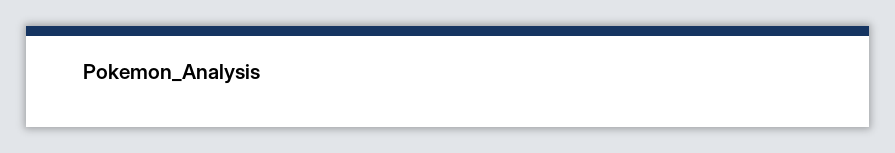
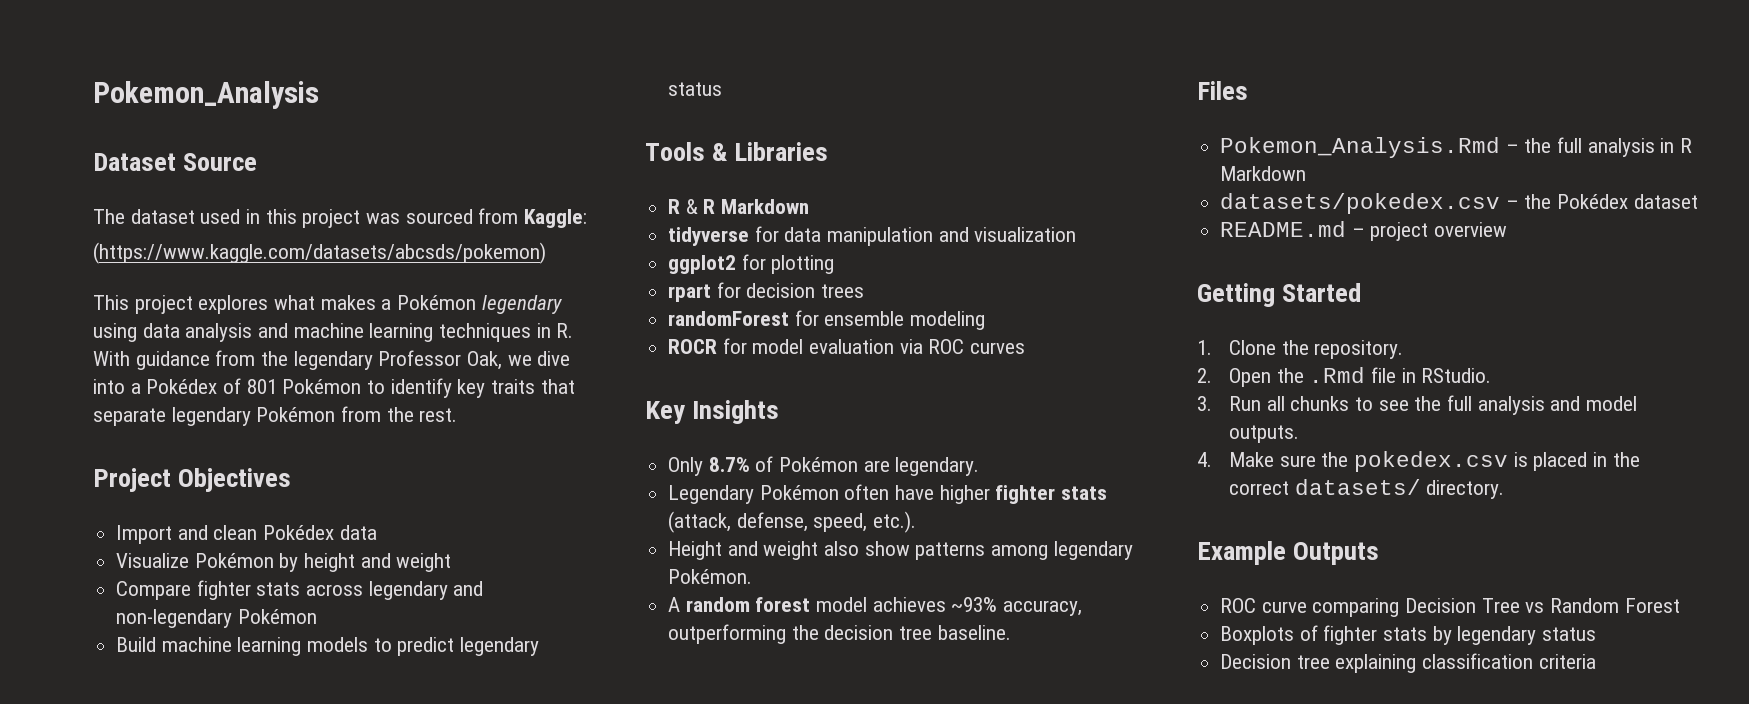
+ Dataset Source
+ The dataset used in this project was sourced from Kaggle:
+ (https://www.kaggle.com/datasets/abcsds/pokemon)
+ This project explores what makes a Pokémon legendary using data analysis and machine learning techniques in R. With guidance from the legendary Professor Oak, we dive into a Pokédex of 801 Pokémon to identify key traits that separate legendary Pokémon from the rest.
+ Project Objectives
+ Import and clean Pokédex data
+ Visualize Pokémon by height and weight
+ Compare fighter stats across legendary and non-legendary Pokémon
+ Build machine learning models to predict legendary status
+ Tools & Libraries
+ R & R Markdown
+ tidyverse for data manipulation and visualization
+ ggplot2 for plotting
+ rpart for decision trees
+ randomForest for ensemble modeling
+ ROCR for model evaluation via ROC curves
+ Key Insights
+ Only 8.7% of Pokémon are legendary.
+ Legendary Pokémon often have higher fighter stats (attack, defense, speed, etc.).
+ Height and weight also show patterns among legendary Pokémon.
+ A random forest model achieves ~93% accuracy, outperforming the decision tree baseline.
+ Files
+ Pokemon_Analysis.Rmd – the full analysis in R Markdown
+ datasets/pokedex.csv – the Pokédex dataset
+ README.md – project overview
+ Getting Started
+ 1. Clone the repository.
+ 2. Open the .Rmd file in RStudio.
+ 3. Run all chunks to see the full analysis and model outputs.
+ 4. Make sure the pokedex.csv is placed in the correct datasets/ directory.
+ Example Outputs
+ ROC curve comparing Decision Tree vs Random Forest
+ Boxplots of fighter stats by legendary status
+ Decision tree explaining classification criteria

